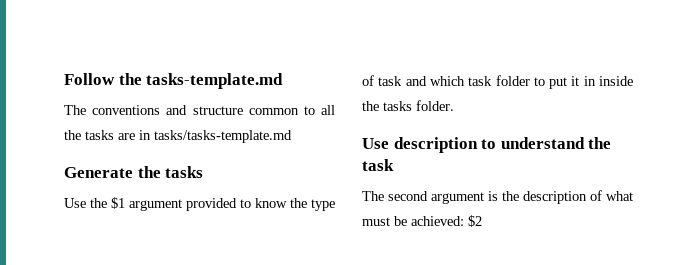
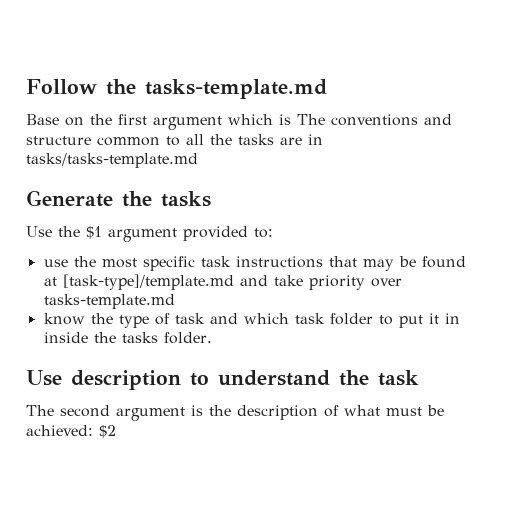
- The conventions and structure common to all the tasks are in tasks/tasks-template.md
+ Base on the first argument which is The conventions and structure common to all the tasks are in tasks/tasks-template.md
- Use the $1 argument provided to know the type of task and which task folder to put it in inside the tasks folder.
+ Use the $1 argument provided to:
+ use the most specific task instructions that may be found at [task-type]/template.md and take priority over tasks-template.md
+ know the type of task and which task folder to put it in inside the tasks folder.

